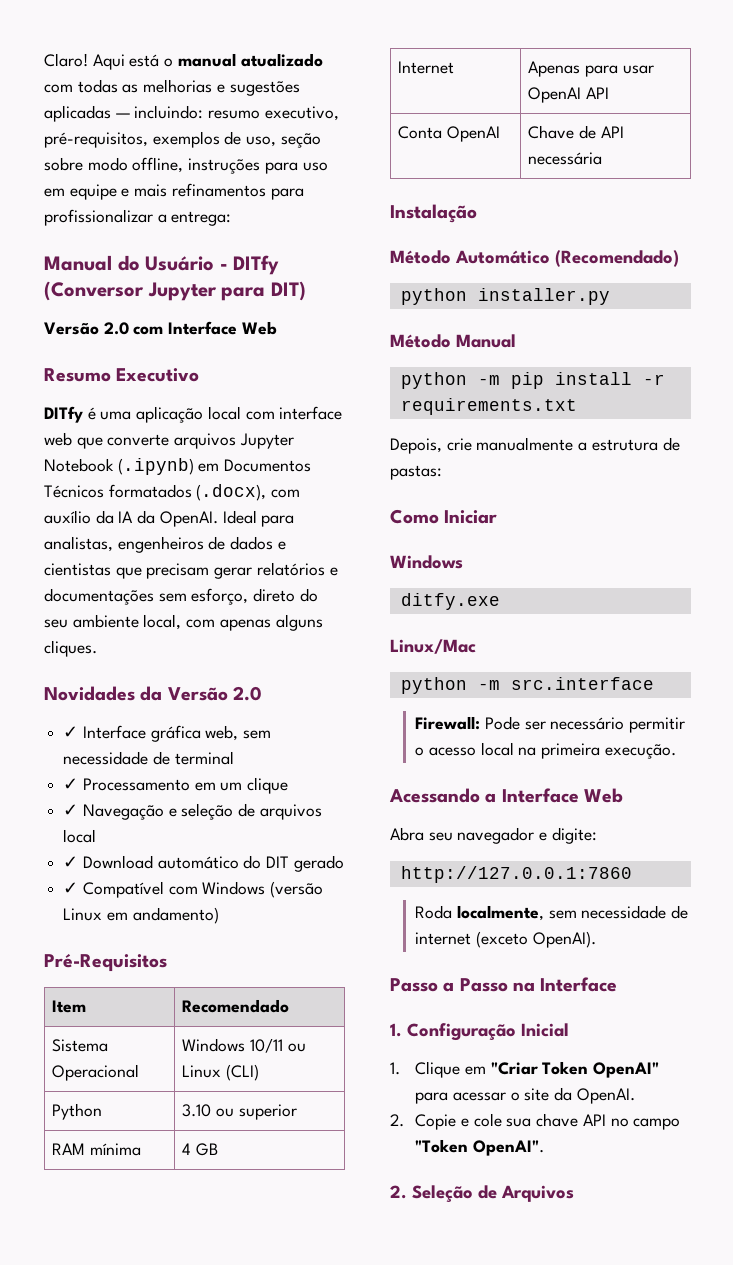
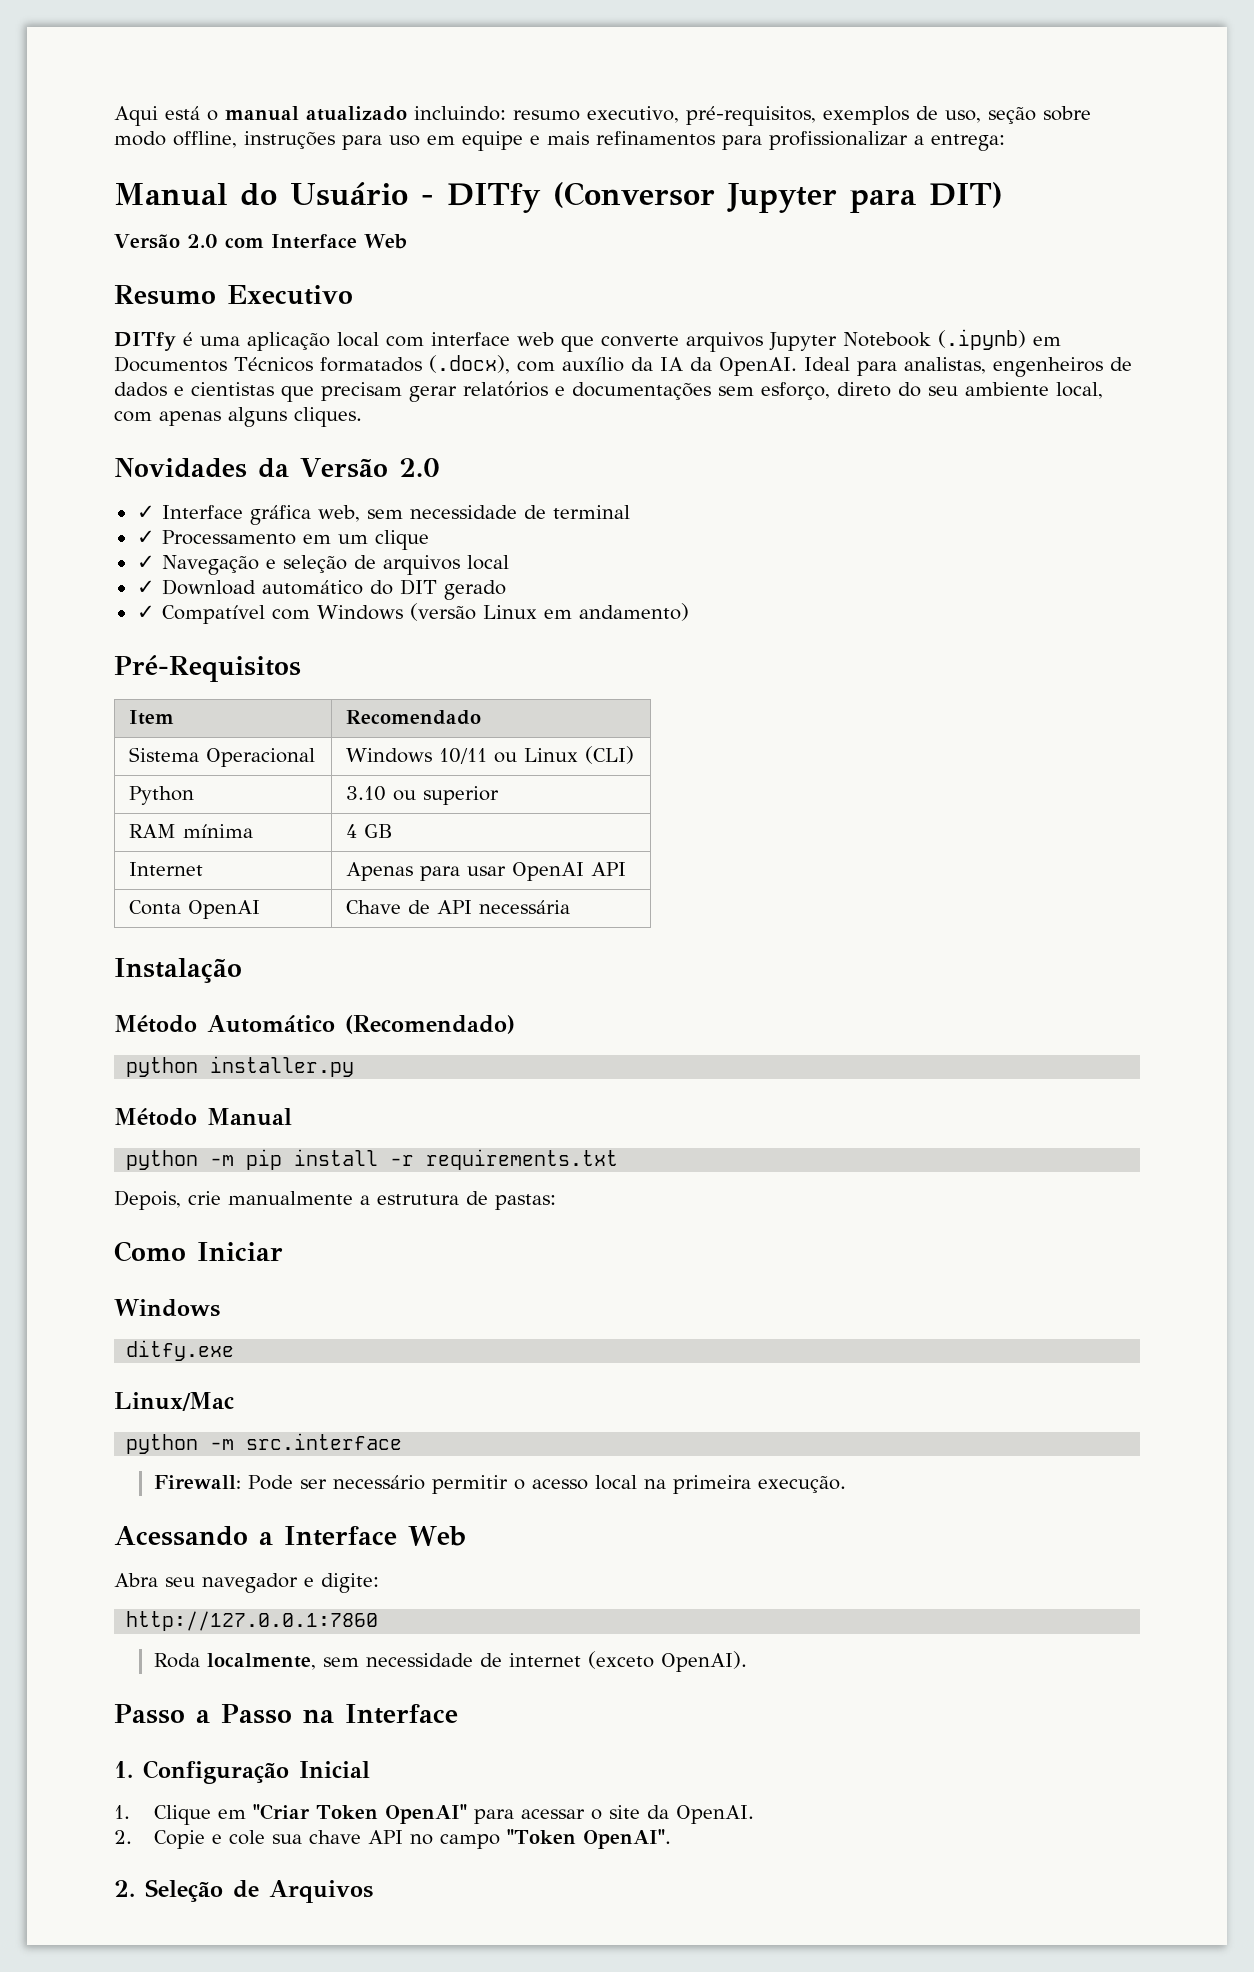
- Claro! Aqui está o manual atualizado com todas as melhorias e sugestões aplicadas — incluindo: resumo executivo, pré-requisitos, exemplos de uso, seção sobre modo offline, instruções para uso em equipe e mais refinamentos para profissionalizar a entrega:
+ Aqui está o manual atualizado incluindo: resumo executivo, pré-requisitos, exemplos de uso, seção sobre modo offline, instruções para uso em equipe e mais refinamentos para profissionalizar a entrega:

